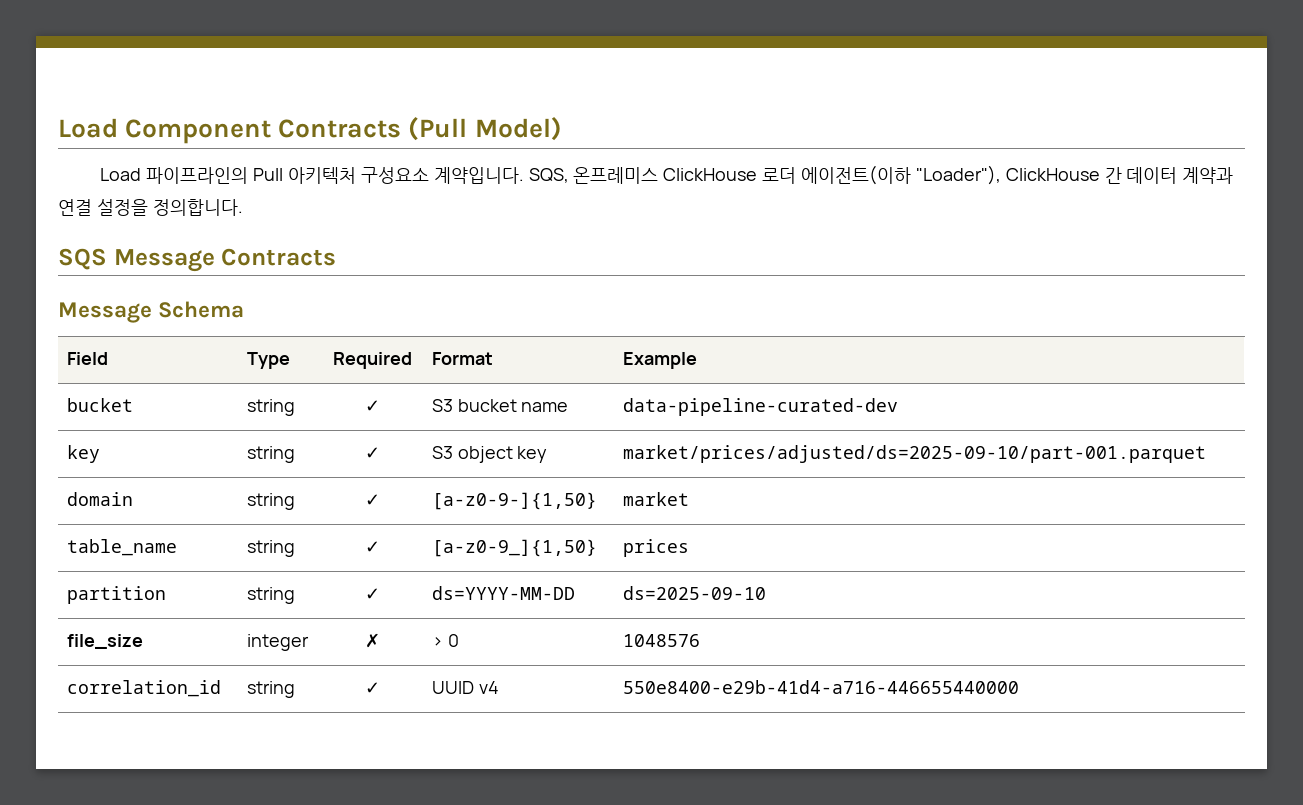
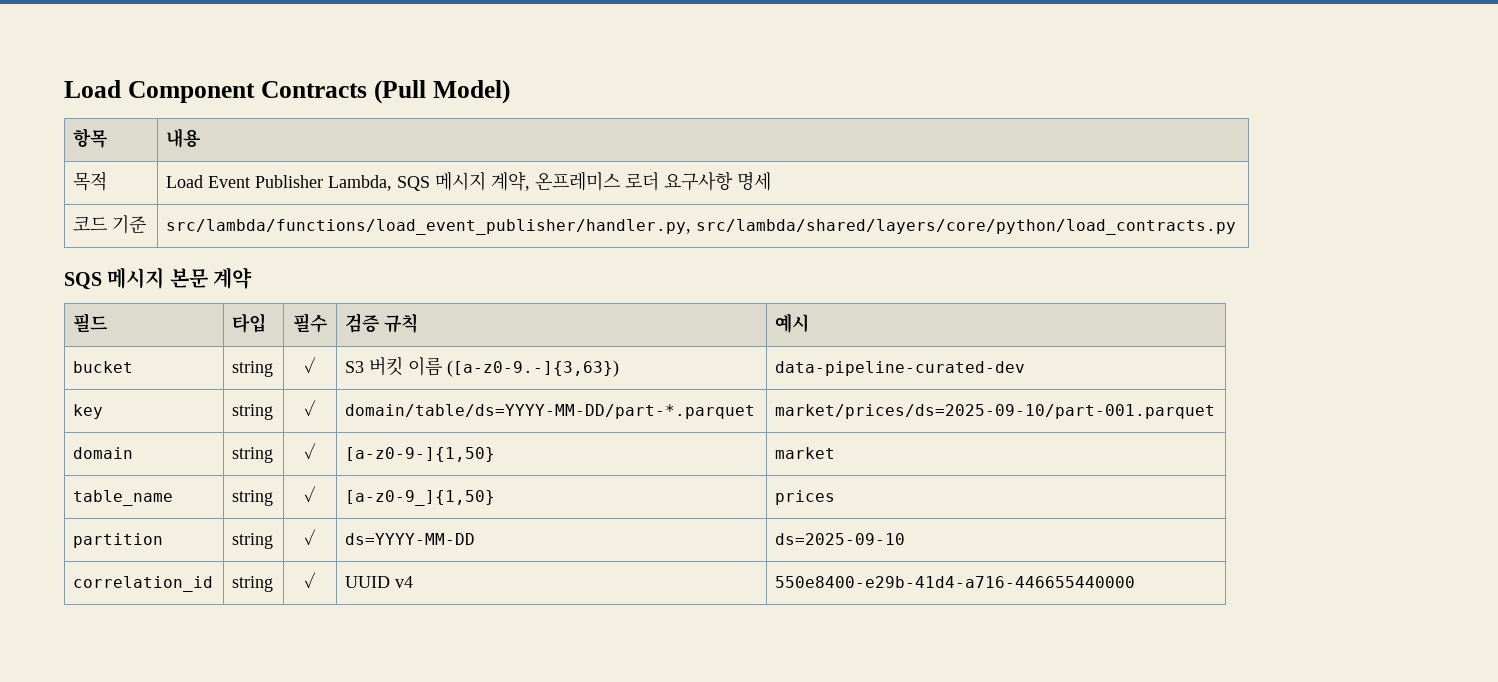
- Load 파이프라인의 Pull 아키텍처 구성요소 계약입니다. SQS, 온프레미스 ClickHouse 로더 에이전트(이하 "Loader"), ClickHouse 간 데이터 계약과 연결 설정을 정의합니다.
- SQS Message Contracts
- Message Schema
- Field | Type | Required | Format | Example
+ 항목 | 내용
+ 목적 | Load Event Publisher Lambda, SQS 메시지 계약, 온프레미스 로더 요구사항 명세
+ 코드 기준 | src/lambda/functions/load_event_publisher/handler.py, src/lambda/shared/layers/core/python/load_contracts.py
+ SQS 메시지 본문 계약
+ 필드 | 타입 | 필수 | 검증 규칙 | 예시
- bucket | string | ✓ | S3 bucket name | data-pipeline-curated-dev
+ bucket | string | ✓ | S3 버킷 이름 ([a-z0-9.-]{3,63}) | data-pipeline-curated-dev
- key | string | ✓ | S3 object key | market/prices/adjusted/ds=2025-09-10/part-001.parquet
+ key | string | ✓ | domain/table/ds=YYYY-MM-DD/part-*.parquet | market/prices/ds=2025-09-10/part-001.parquet
- file_size | integer | ✗ | > 0 | 1048576

